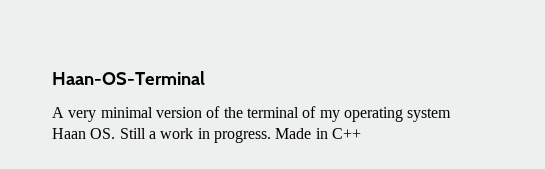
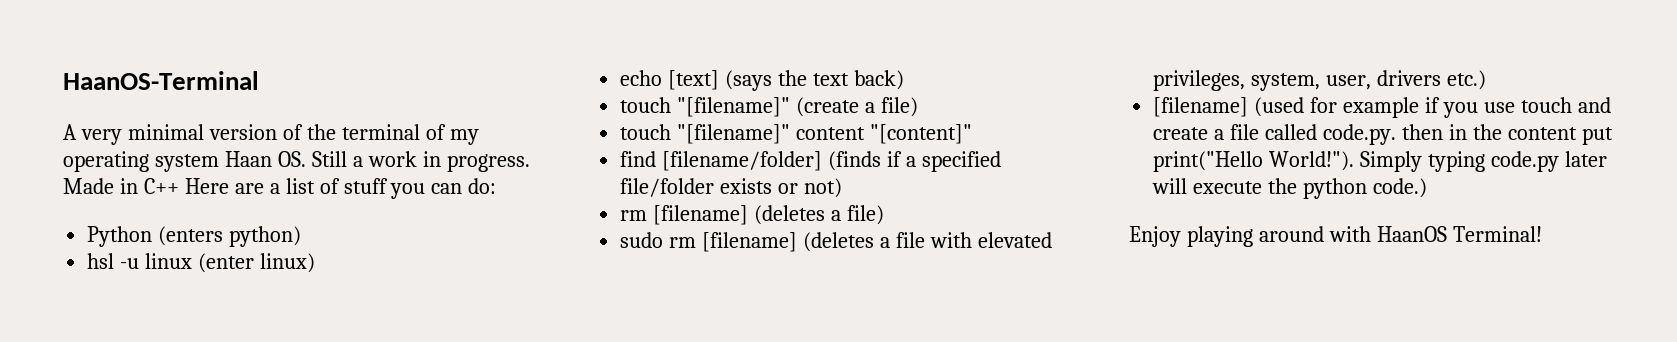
- Haan-OS-Terminal
+ HaanOS-Terminal
- Made in C++
+ Made in C++ Here are a list of stuff you can do:
+ Python (enters python)
+ hsl -u linux (enter linux)
+ echo [text] (says the text back)
+ touch "[filename]" (create a file)
+ touch "[filename]" content "[content]"
+ find [filename/folder] (finds if a specified file/folder exists or not)
+ rm [filename] (deletes a file)
+ sudo rm [filename] (deletes a file with elevated privileges, system, user, drivers etc.)
+ [filename] (used for example if you use touch and create a file called code.py. then in the content put print("Hello World!"). Simply typing code.py later will execute the python code.)
+ Enjoy playing around with HaanOS Terminal!

